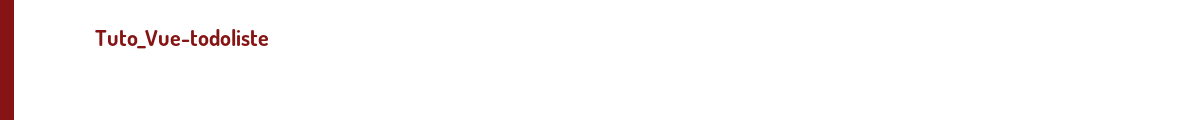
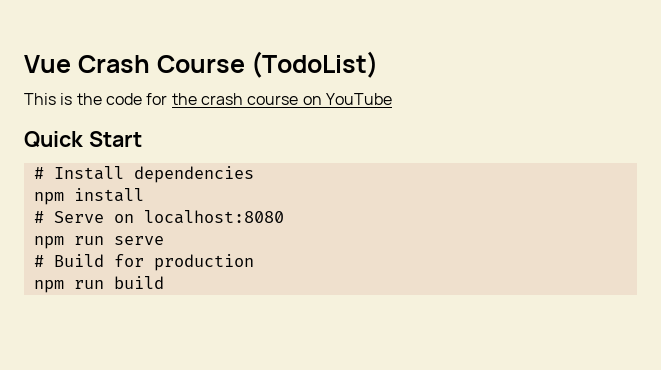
- Tuto_Vue-todoliste
+ Vue Crash Course (TodoList)
+ This is the code for the crash course on YouTube
+ Quick Start
+ # Install dependencies
+ npm install
+ # Serve on localhost:8080
+ npm run serve
+ # Build for production
+ npm run build

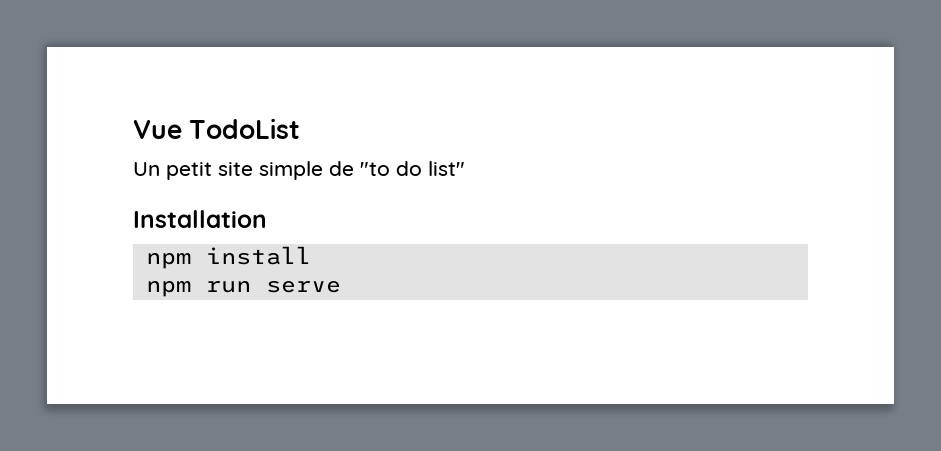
- Vue Crash Course (TodoList)
- This is the code for the crash course on YouTube
- Quick Start
- # Install dependencies
+ Vue TodoList
+ Un petit site simple de "to do list"
+ Installation
  npm install
- # Serve on localhost:8080
  npm run serve
- # Build for production
- npm run build

